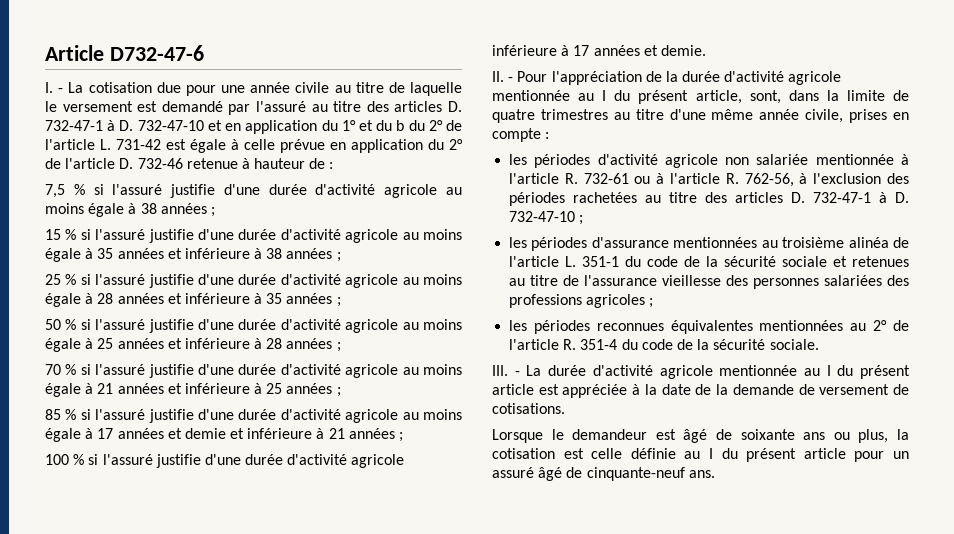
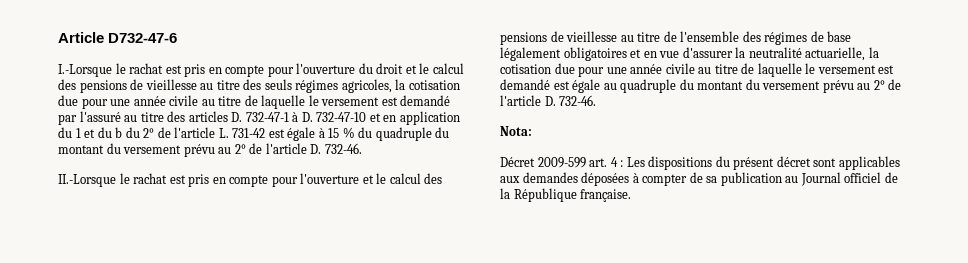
- I. - La cotisation due pour une année civile au titre de laquelle le versement est demandé par l'assuré au titre des articles D. 732-47-1 à D. 732-47-10 et en application du 1° et du b du 2° de l'article L. 731-42 est égale à celle prévue en application du 2° de l'article D. 732-46 retenue à hauteur de :
- 7,5 % si l'assuré justifie d'une durée d'activité agricole au moins égale à 38 années ;
- 15 % si l'assuré justifie d'une durée d'activité agricole au moins égale à 35 années et inférieure à 38 années ;
- 25 % si l'assuré justifie d'une durée d'activité agricole au moins égale à 28 années et inférieure à 35 années ;
- 50 % si l'assuré justifie d'une durée d'activité agricole au moins égale à 25 années et inférieure à 28 années ;
- 70 % si l'assuré justifie d'une durée d'activité agricole au moins égale à 21 années et inférieure à 25 années ;
- 85 % si l'assuré justifie d'une durée d'activité agricole au moins égale à 17 années et demie et inférieure à 21 années ;
- 100 % si l'assuré justifie d'une durée d'activité agricole inférieure à 17 années et demie.
- II. - Pour l'appréciation de la durée d'activité agricole mentionnée au I du présent article, sont, dans la limite de quatre trimestres au titre d'une même année civile, prises en compte :
- les périodes d'activité agricole non salariée mentionnée à l'article R. 732-61 ou à l'article R. 762-56, à l'exclusion des périodes rachetées au titre des articles D. 732-47-1 à D. 732-47-10 ;
- les périodes d'assurance mentionnées au troisième alinéa de l'article L. 351-1 du code de la sécurité sociale et retenues au titre de l'assurance vieillesse des personnes salariées des professions agricoles ;
- les périodes reconnues équivalentes mentionnées au 2° de l'article R. 351-4 du code de la sécurité sociale.
- III. - La durée d'activité agricole mentionnée au I du présent article est appréciée à la date de la demande de versement de cotisations.
- Lorsque le demandeur est âgé de soixante ans ou plus, la cotisation est celle définie au I du présent article pour un assuré âgé de cinquante-neuf ans.
+ I.-Lorsque le rachat est pris en compte pour l'ouverture du droit et le calcul des pensions de vieillesse au titre des seuls régimes agricoles, la cotisation due pour une année civile au titre de laquelle le versement est demandé par l'assuré au titre des articles D. 732-47-1 à D. 732-47-10 et en application du 1 et du b du 2° de l'article L. 731-42 est égale à 15 % du quadruple du montant du versement prévu au 2° de l'article D. 732-46.
+ II.-Lorsque le rachat est pris en compte pour l'ouverture et le calcul des pensions de vieillesse au titre de l'ensemble des régimes de base légalement obligatoires et en vue d'assurer la neutralité actuarielle, la cotisation due pour une année civile au titre de laquelle le versement est demandé est égale au quadruple du montant du versement prévu au 2° de l'article D. 732-46.
+ Nota:
+ Décret 2009-599 art. 4 : Les dispositions du présent décret sont applicables aux demandes déposées à compter de sa publication au Journal officiel de la République française.

